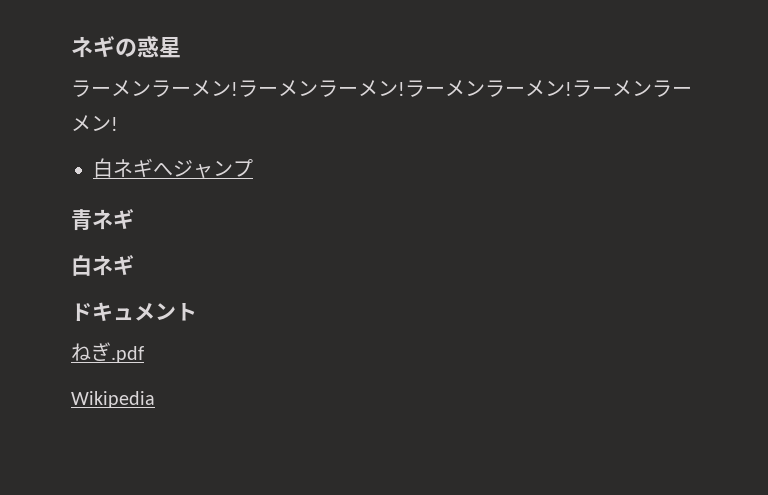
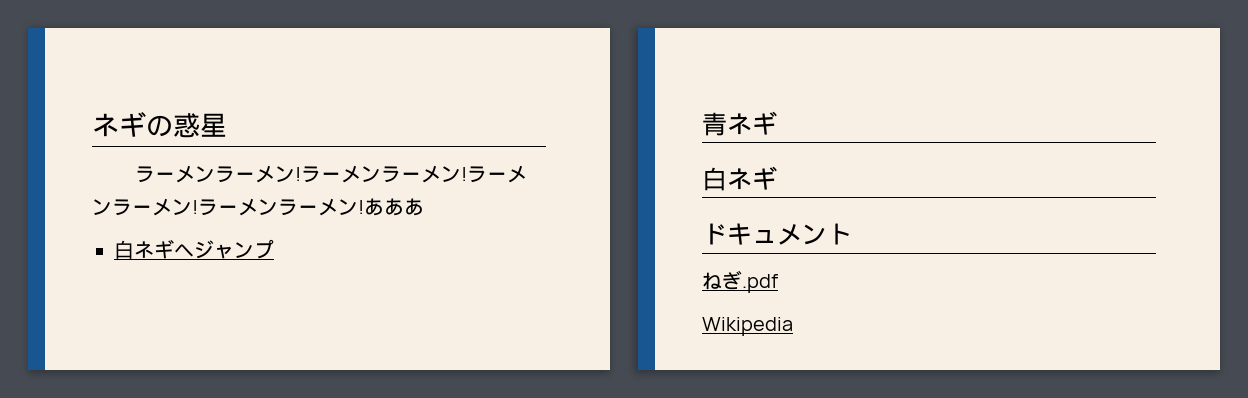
+ あああ

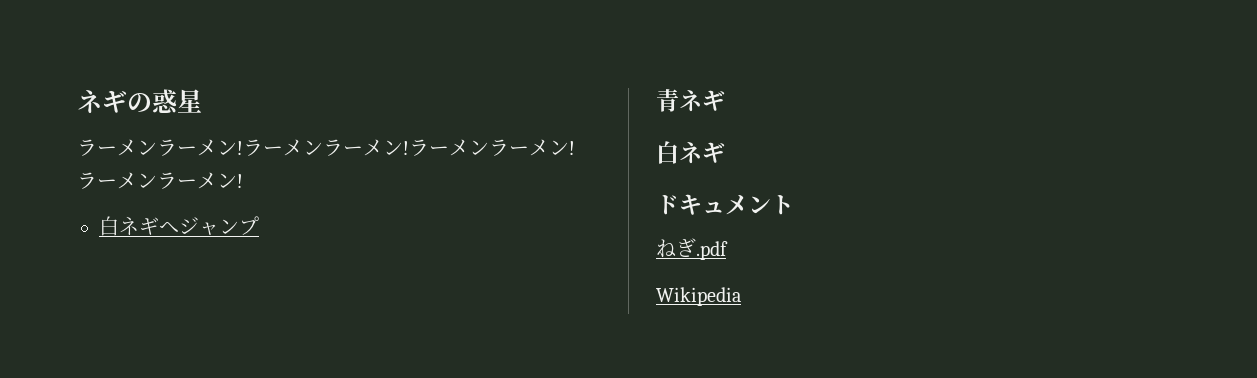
- あああ

